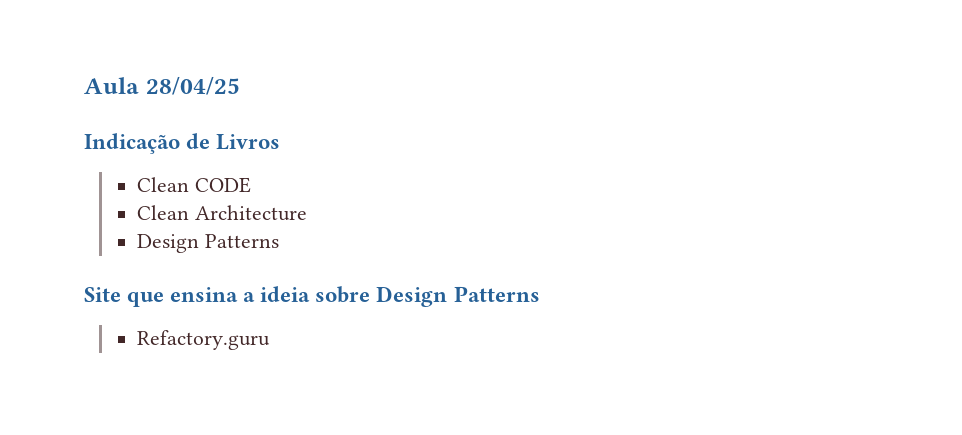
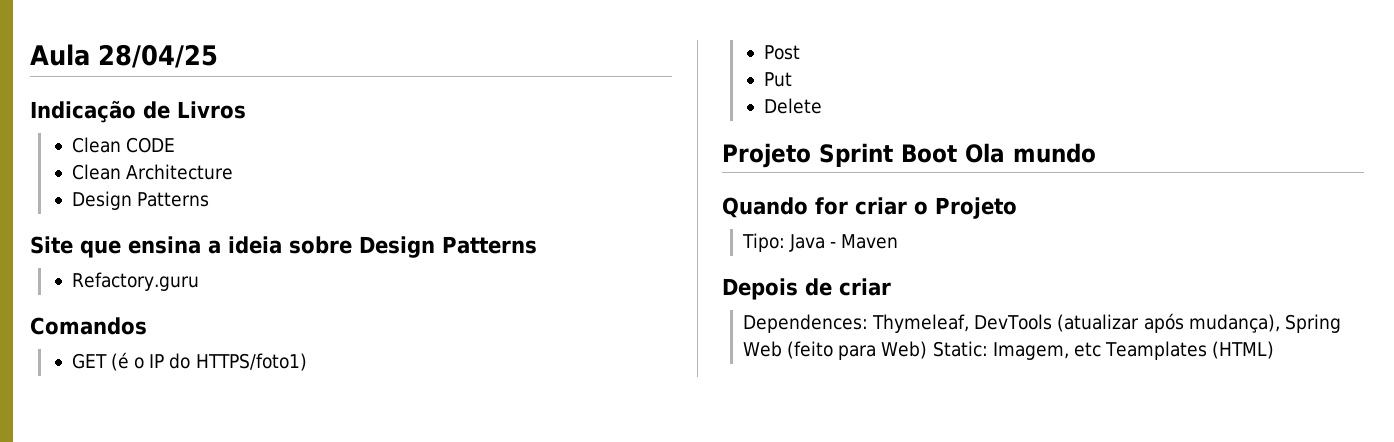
+ Comandos
+ GET (é o IP do HTTPS/foto1)
+ Post
+ Put
+ Delete
+ Projeto Sprint Boot Ola mundo
+ Quando for criar o Projeto
+ Tipo: Java - Maven
+ Depois de criar
+ Dependences: Thymeleaf, DevTools (atualizar após mudança), Spring Web (feito para Web) Static: Imagem, etc Teamplates (HTML)

